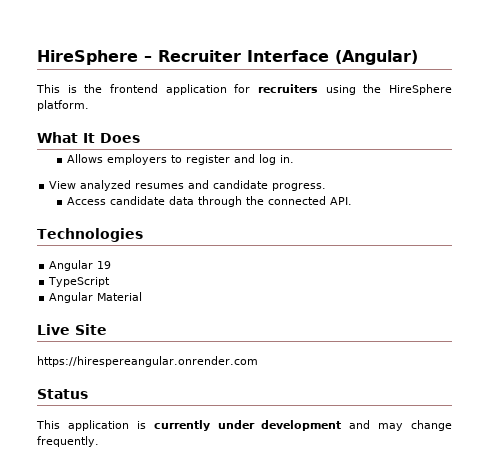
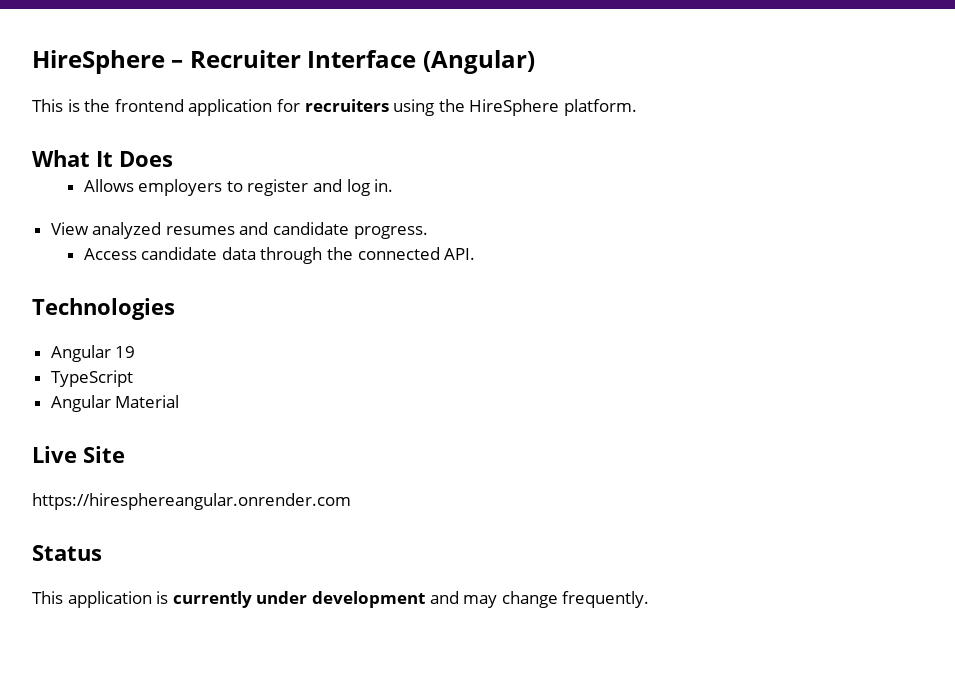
- https://hirespereangular.onrender.com
+ https://hiresphereangular.onrender.com

